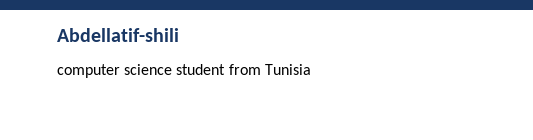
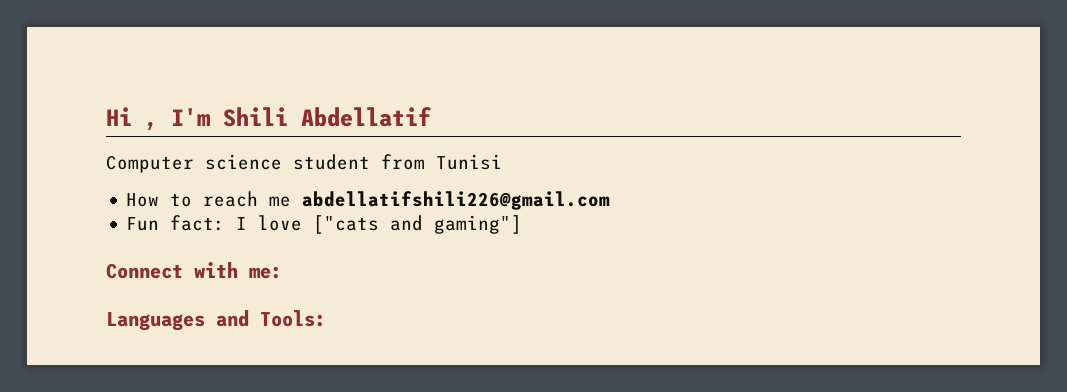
- Abdellatif-shili
- computer science student from Tunisia
+ Hi , I'm Shili Abdellatif
+ Computer science student from Tunisi
+ How to reach me abdellatifshili226@gmail.com
+ Fun fact: I love ["cats and gaming"]
+ Connect with me:
+ Languages and Tools:

